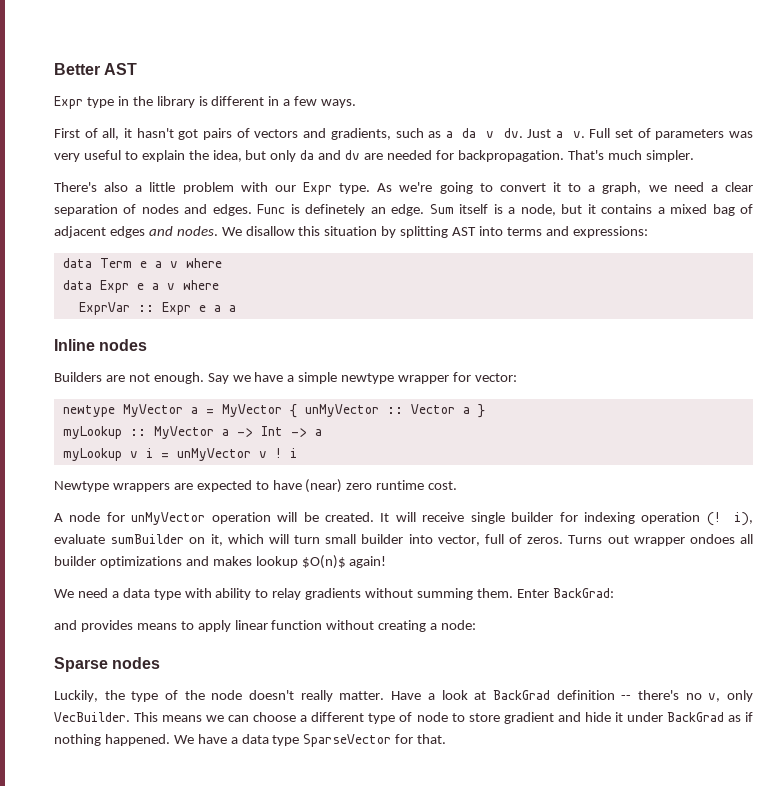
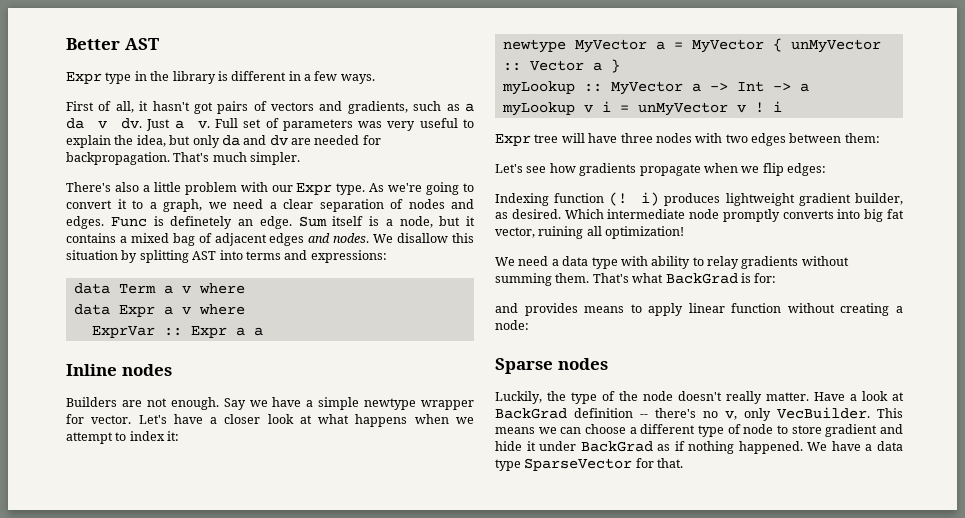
- data Term e a v where
+ data Term a v where
- data Expr e a v where
+ data Expr a v where
- ExprVar :: Expr e a a
+ ExprVar :: Expr a a
- Say we have a simple newtype wrapper for vector:
+ Say we have a simple newtype wrapper for vector. Let's have a closer look at what happens when we attempt to index it:
- Newtype wrappers are expected to have (near) zero runtime cost.
- A node for unMyVector operation will be created. It will receive single builder for indexing operation (! i), evaluate sumBuilder on it, which will turn small builder into vector, full of zeros. Turns out wrapper ondoes all builder optimizations and makes lookup $O(n)$ again!
+ Expr tree will have three nodes with two edges between them:
+ Let's see how gradients propagate when we flip edges:
+ Indexing function (! i) produces lightweight gradient builder, as desired. Which intermediate node promptly converts into big fat vector, ruining all optimization!
- Enter BackGrad:
+ That's what BackGrad is for:

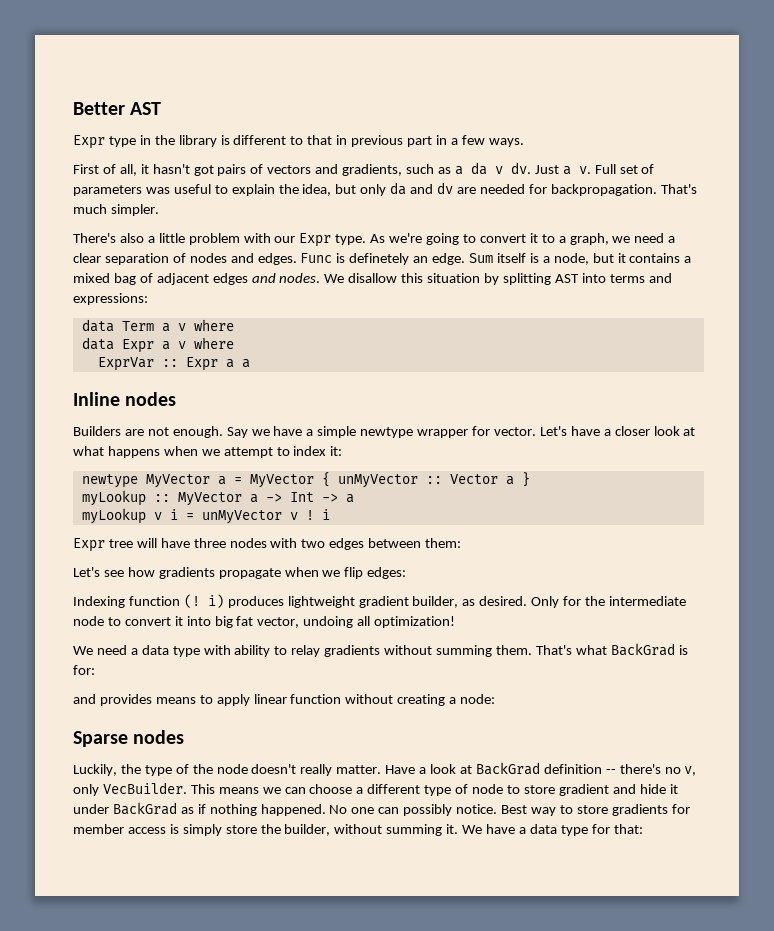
- Expr type in the library is different in a few ways.
+ Expr type in the library is different to that in previous part in a few ways.
- Full set of parameters was very useful to explain the idea, but only da and dv are needed for backpropagation.
+ Full set of parameters was useful to explain the idea, but only da and dv are needed for backpropagation.
- Which intermediate node promptly converts into big fat vector, ruining all optimization!
+ Only for the intermediate node to convert it into big fat vector, undoing all optimization!
+ No one can possibly notice. Best way to store gradients for member access is simply store the builder, without summing it.
- We have a data type SparseVector for that.
+ We have a data type for that:

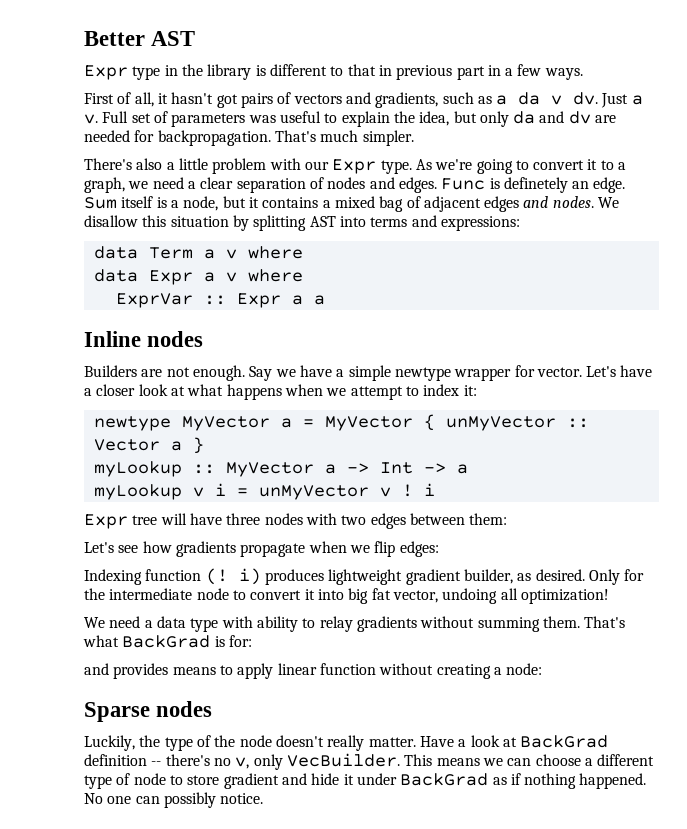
- Best way to store gradients for member access is simply store the builder, without summing it. We have a data type for that:

